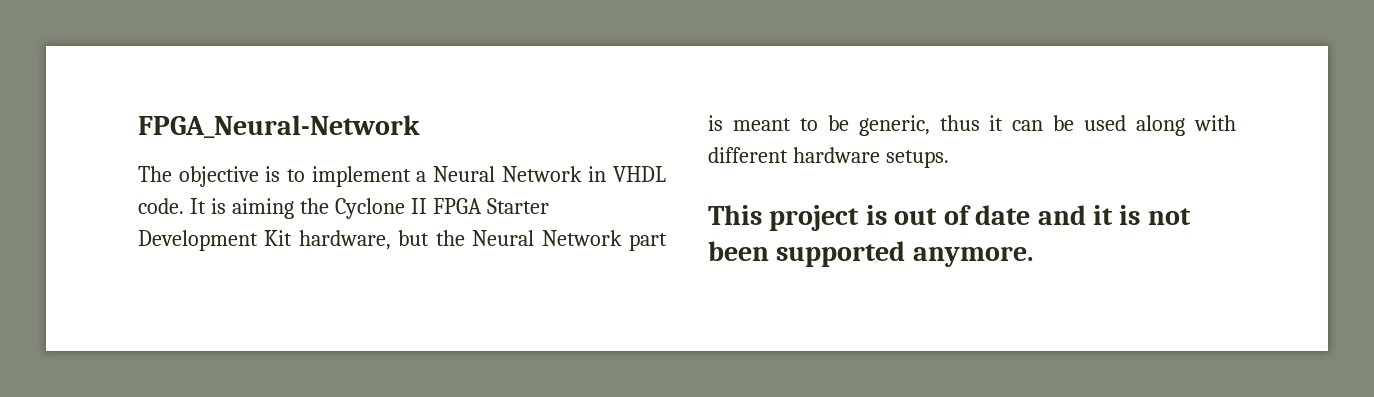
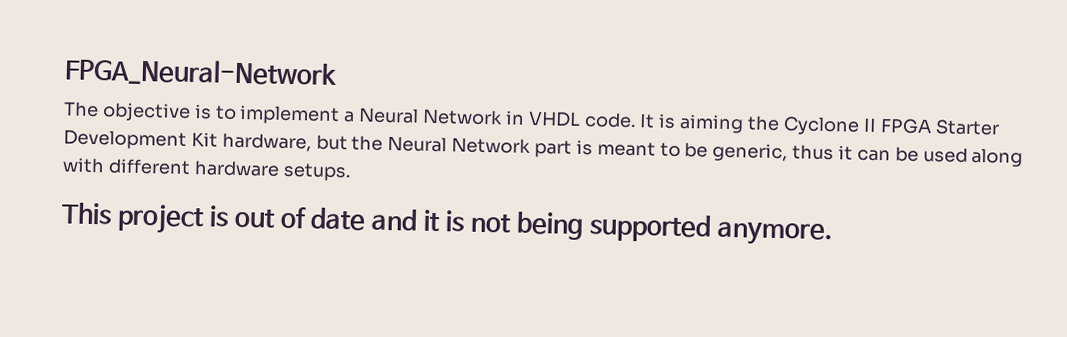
- This project is out of date and it is not been supported anymore.
+ This project is out of date and it is not being supported anymore.

